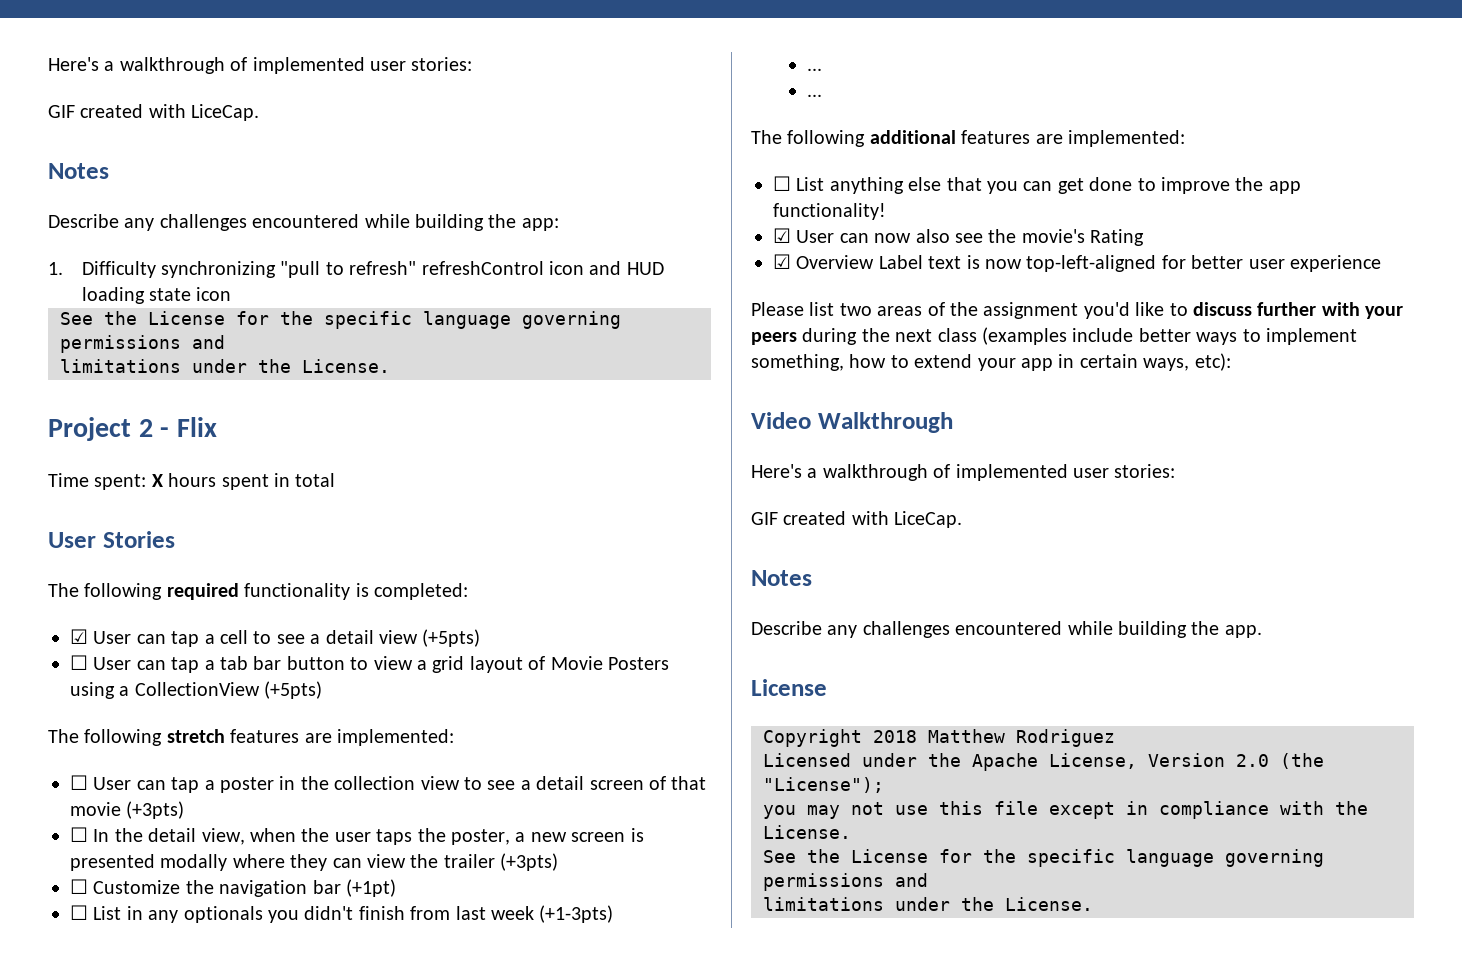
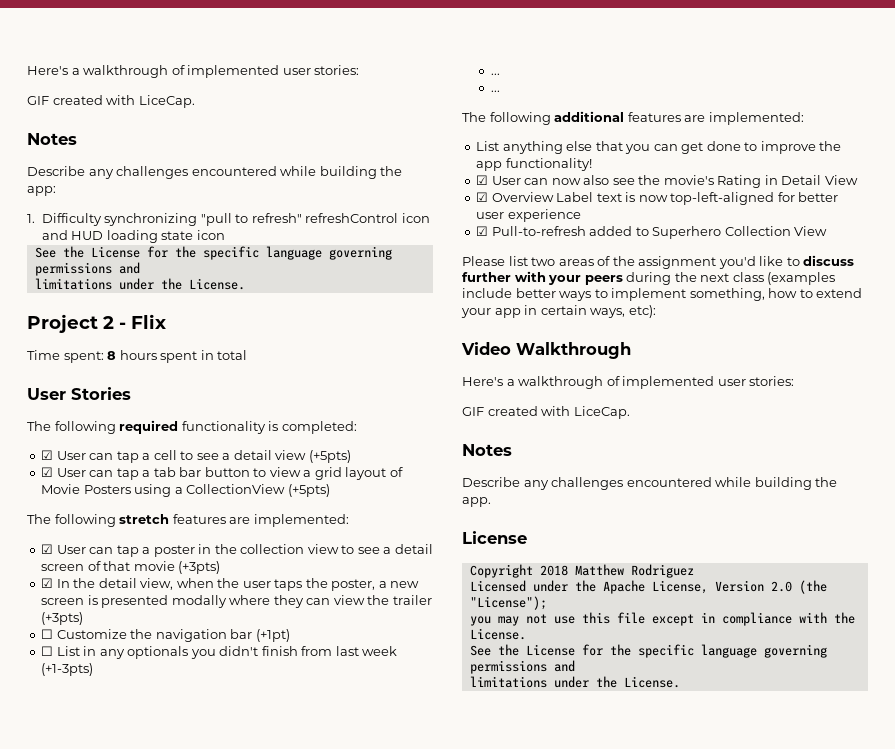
- Time spent: X hours spent in total
+ Time spent: 8 hours spent in total
- ☐ User can tap a tab bar button to view a grid layout of Movie Posters using a CollectionView (+5pts)
+ ☑ User can tap a tab bar button to view a grid layout of Movie Posters using a CollectionView (+5pts)
- ☐ User can tap a poster in the collection view to see a detail screen of that movie (+3pts)
+ ☑ User can tap a poster in the collection view to see a detail screen of that movie (+3pts)
- ☐ In the detail view, when the user taps the poster, a new screen is presented modally where they can view the trailer (+3pts)
+ ☑ In the detail view, when the user taps the poster, a new screen is presented modally where they can view the trailer (+3pts)
- ☐ List anything else that you can get done to improve the app functionality!
+ List anything else that you can get done to improve the app functionality!
- ☑ User can now also see the movie's Rating
+ ☑ User can now also see the movie's Rating in Detail View
+ ☑ Pull-to-refresh added to Superhero Collection View

